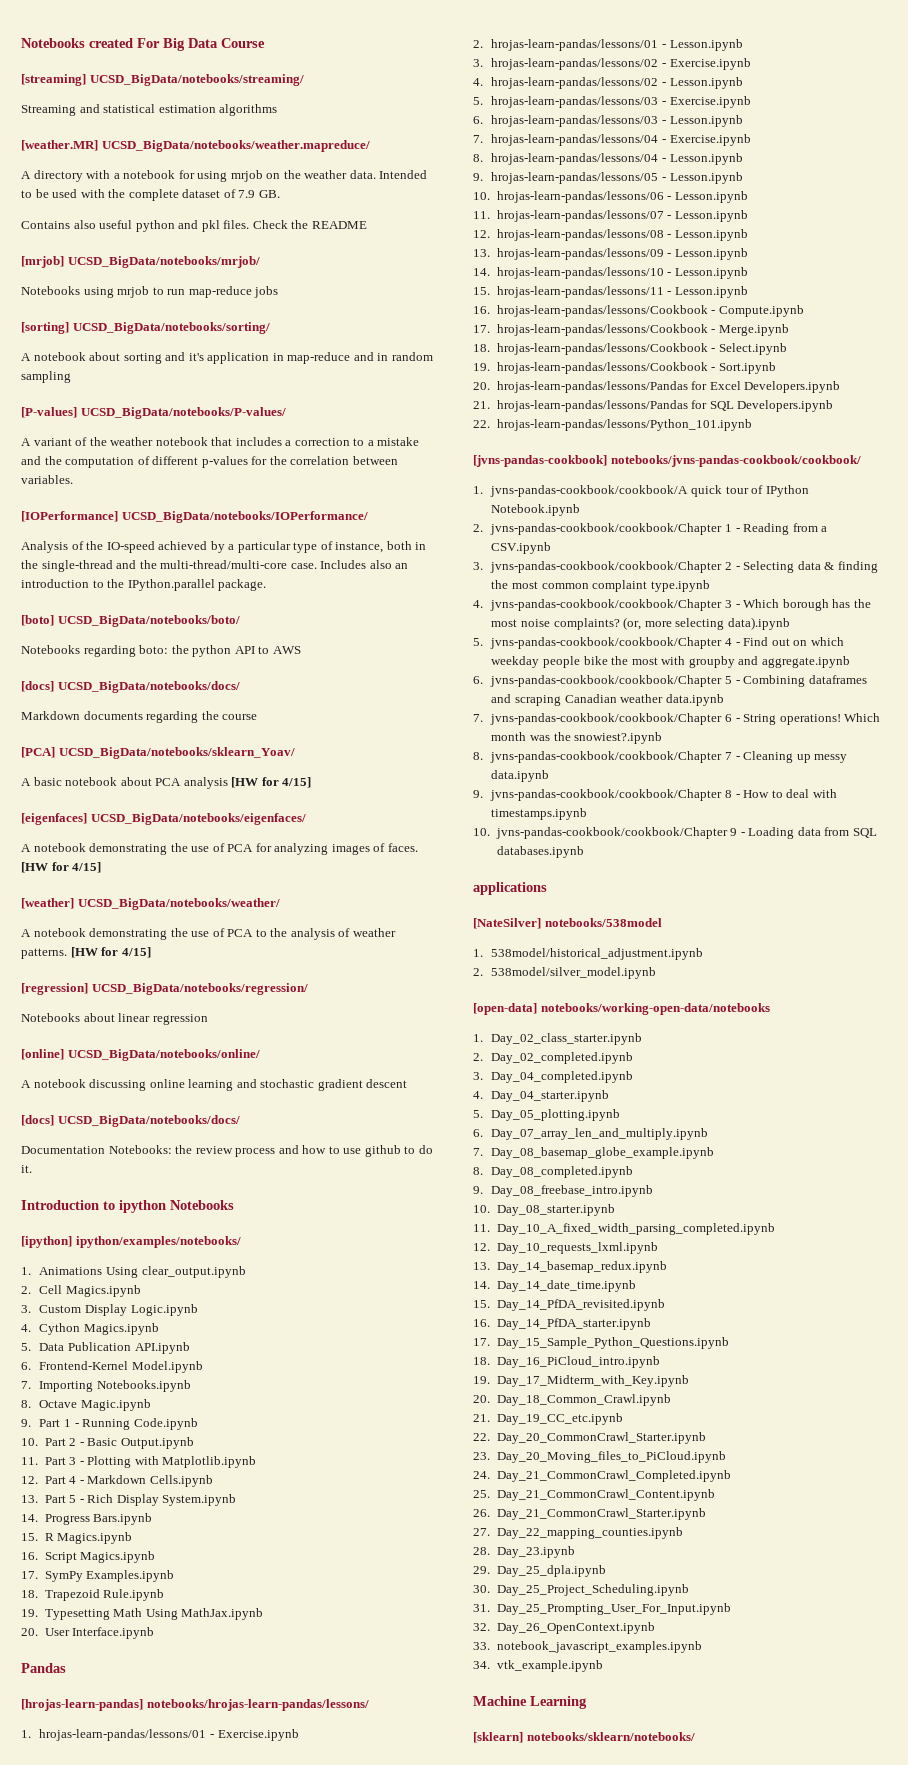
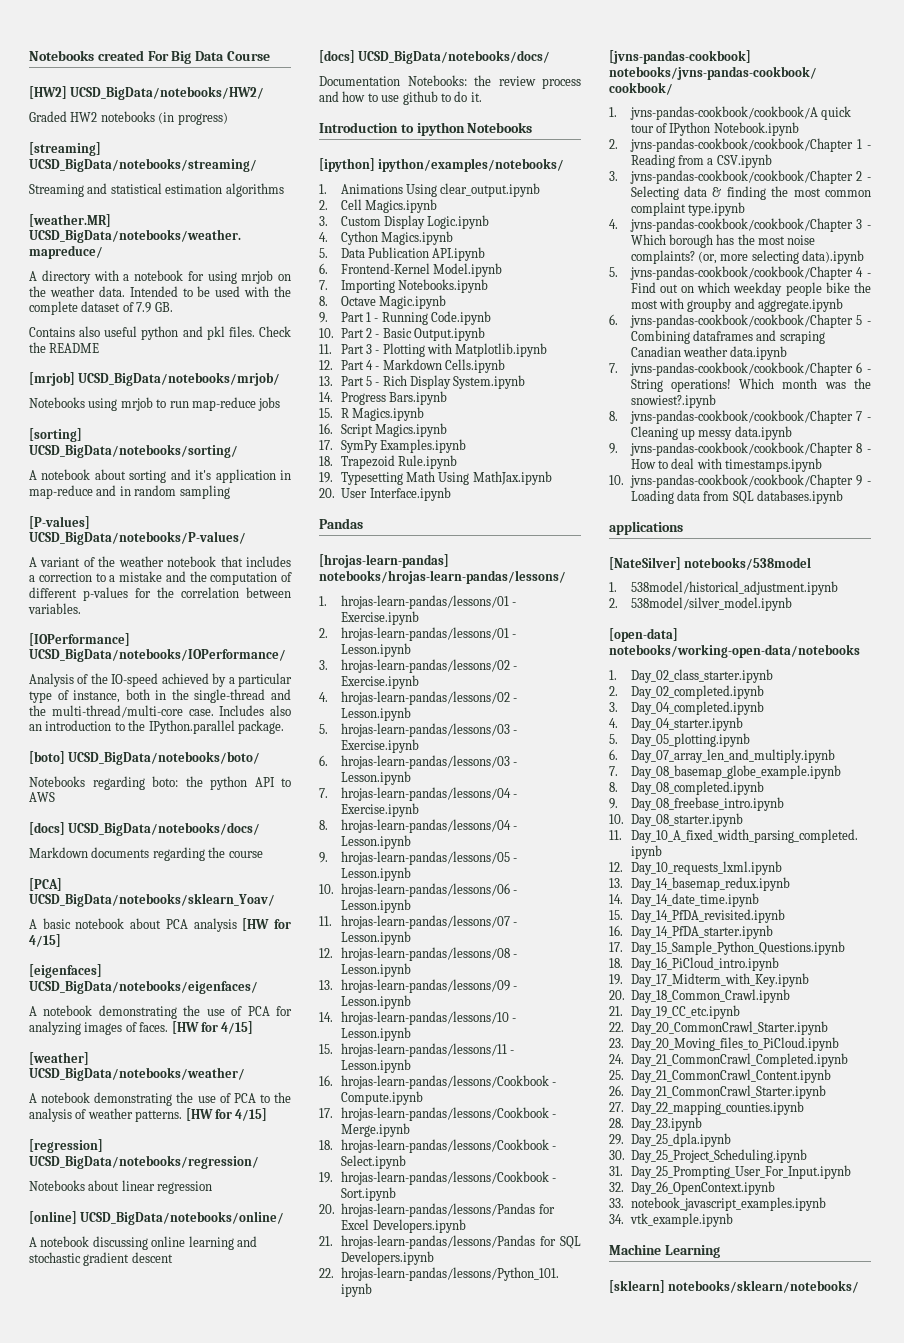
+ [HW2] UCSD_BigData/notebooks/HW2/
+ Graded HW2 notebooks (in progress)

